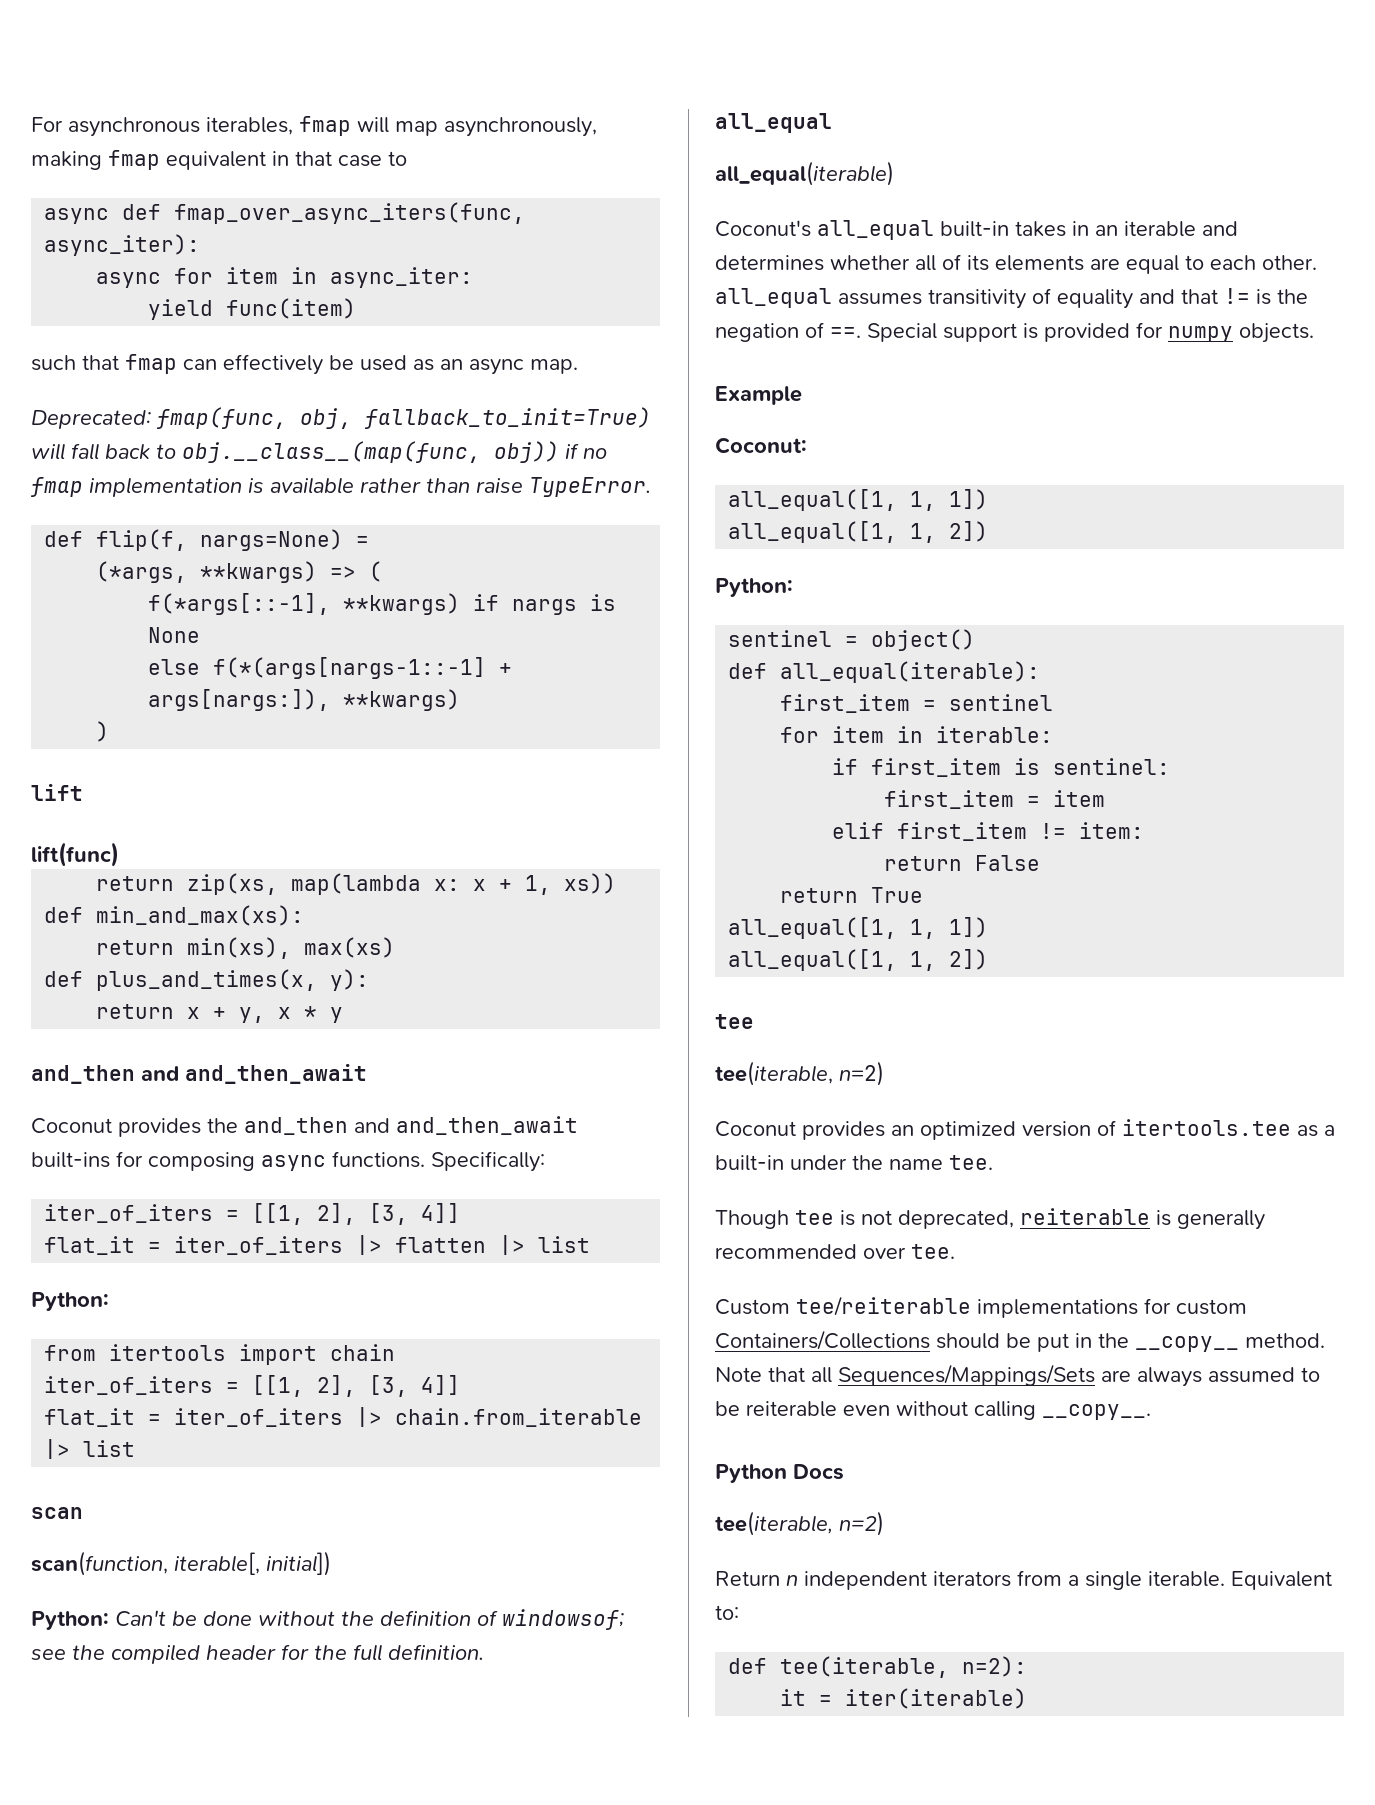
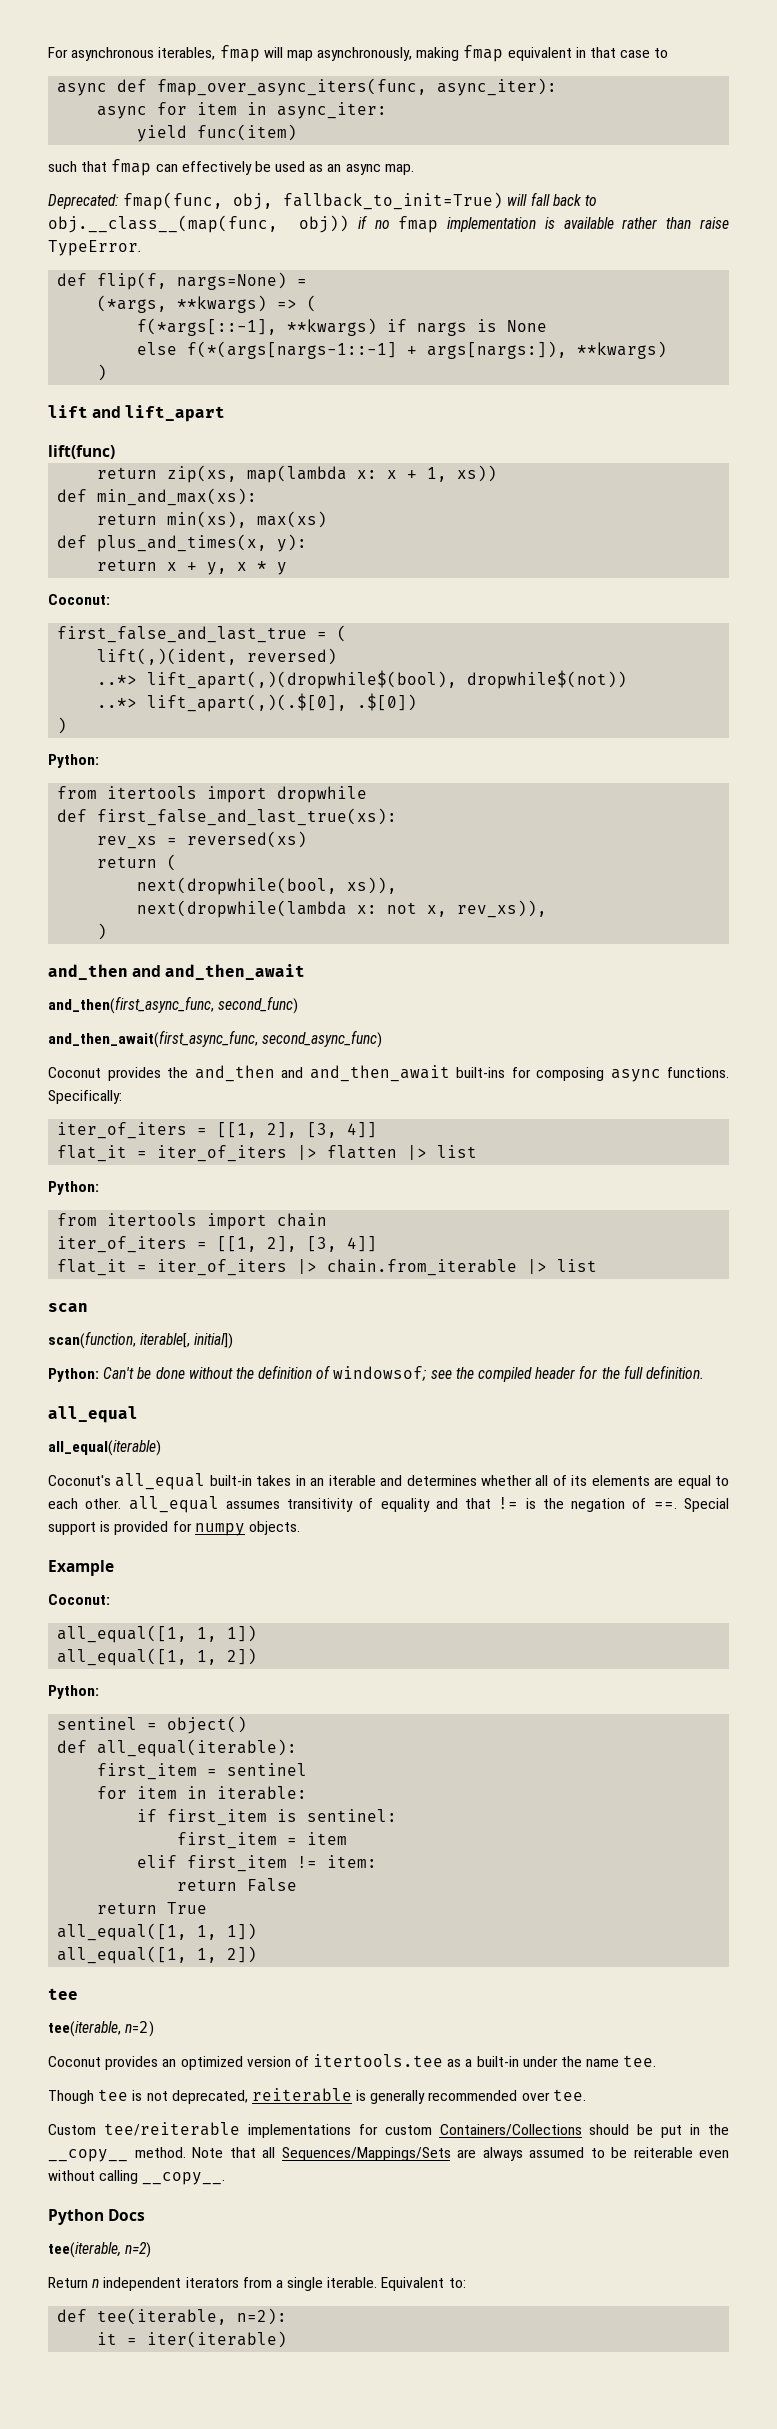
- lift
+ lift and lift_apart
  return x + y, x * y
+ Coconut:
+ first_false_and_last_true = (
+ lift(,)(ident, reversed)
+ ..*> lift_apart(,)(dropwhile$(bool), dropwhile$(not))
+ ..*> lift_apart(,)(.$[0], .$[0])
+ )
+ Python:
+ from itertools import dropwhile
+ def first_false_and_last_true(xs):
+ rev_xs = reversed(xs)
+ return (
+ next(dropwhile(bool, xs)),
+ next(dropwhile(lambda x: not x, rev_xs)),
+ )
  and_then and and_then_await
+ and_then(first_async_func, second_func)
+ and_then_await(first_async_func, second_async_func)

